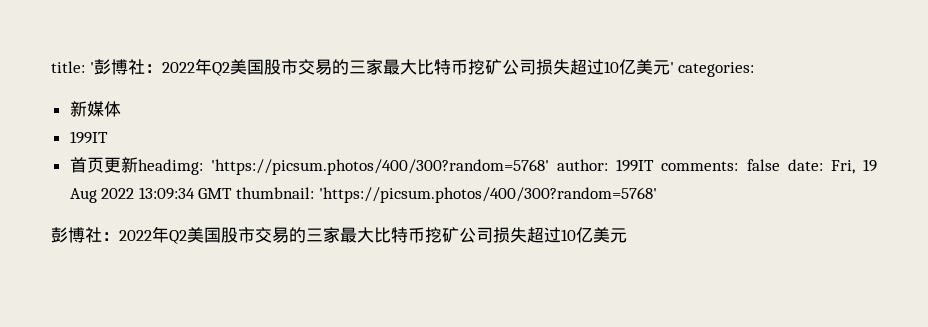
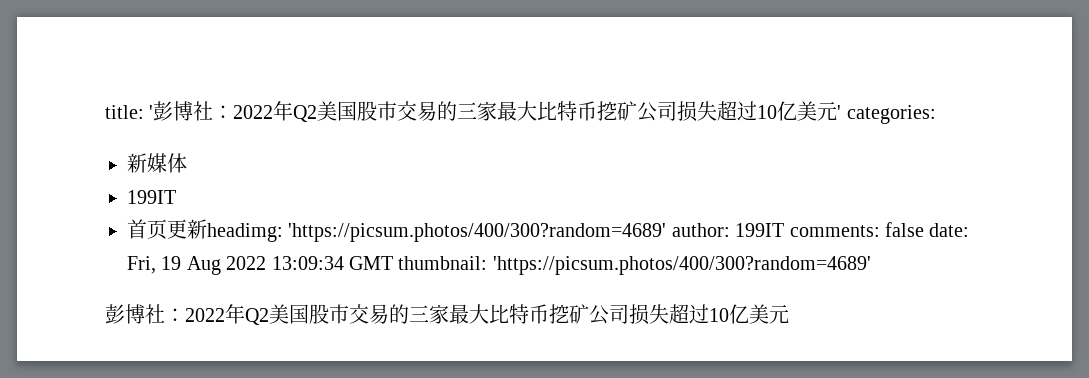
- 首页更新headimg: 'https://picsum.photos/400/300?random=5768' author: 199IT comments: false date: Fri, 19 Aug 2022 13:09:34 GMT thumbnail: 'https://picsum.photos/400/300?random=5768'
+ 首页更新headimg: 'https://picsum.photos/400/300?random=4689' author: 199IT comments: false date: Fri, 19 Aug 2022 13:09:34 GMT thumbnail: 'https://picsum.photos/400/300?random=4689'

